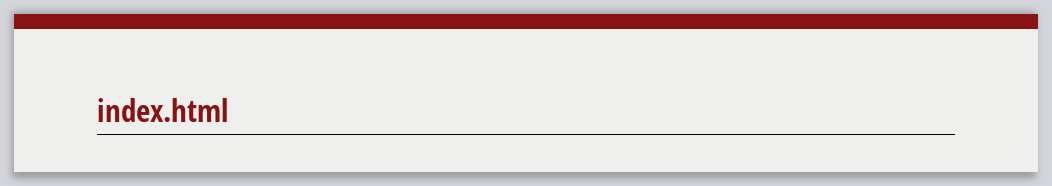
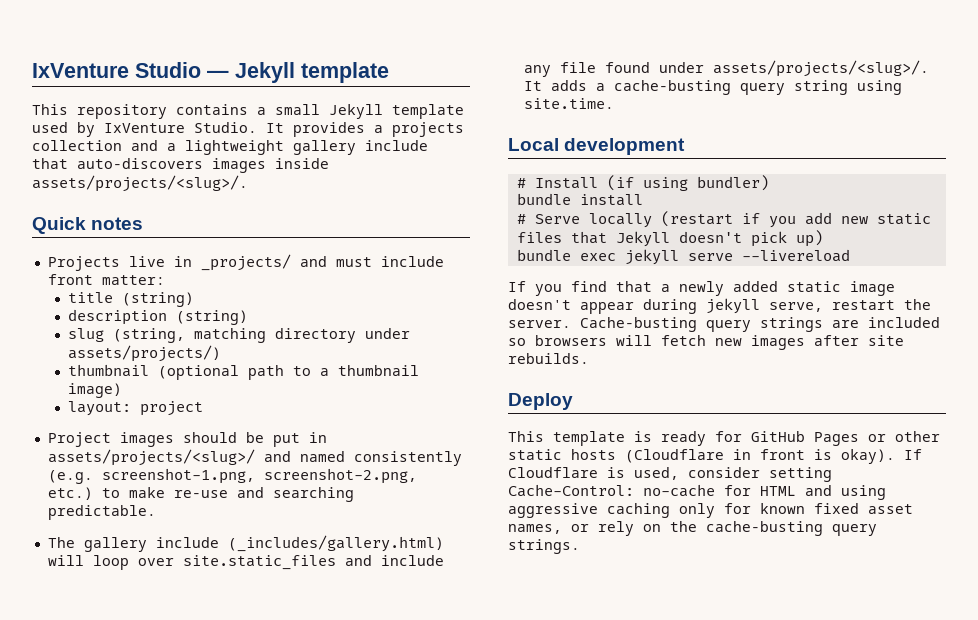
- index.html
+ IxVenture Studio — Jekyll template
+ This repository contains a small Jekyll template used by IxVenture Studio. It provides a projects collection and a lightweight gallery include that auto-discovers images inside assets/projects/<slug>/.
+ Quick notes
+ Projects live in _projects/ and must include front matter:
+ title (string)
+ description (string)
+ slug (string, matching directory under assets/projects/)
+ thumbnail (optional path to a thumbnail image)
+ layout: project
+ Project images should be put in assets/projects/<slug>/ and named consistently (e.g. screenshot-1.png, screenshot-2.png, etc.) to make re-use and searching predictable.
+ The gallery include (_includes/gallery.html) will loop over site.static_files and include any file found under assets/projects/<slug>/. It adds a cache-busting query string using site.time.
+ Local development
+ # Install (if using bundler)
+ bundle install
+ # Serve locally (restart if you add new static files that Jekyll doesn't pick up)
+ bundle exec jekyll serve --livereload
+ If you find that a newly added static image doesn't appear during jekyll serve, restart the server. Cache-busting query strings are included so browsers will fetch new images after site rebuilds.
+ Deploy
+ This template is ready for GitHub Pages or other static hosts (Cloudflare in front is okay). If Cloudflare is used, consider setting Cache-Control: no-cache for HTML and using aggressive caching only for known fixed asset names, or rely on the cache-busting query strings.

